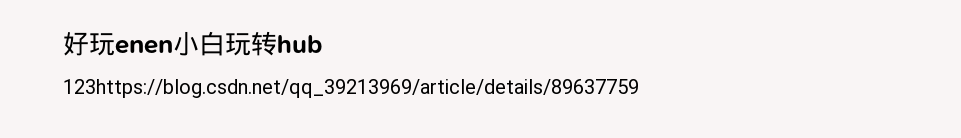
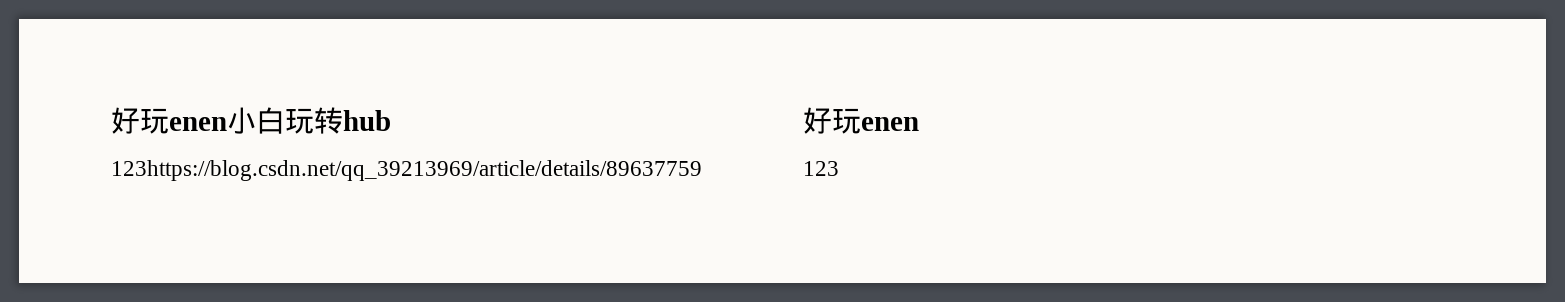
  123https://blog.csdn.net/qq_39213969/article/details/89637759
+ 好玩enen
+ 123

